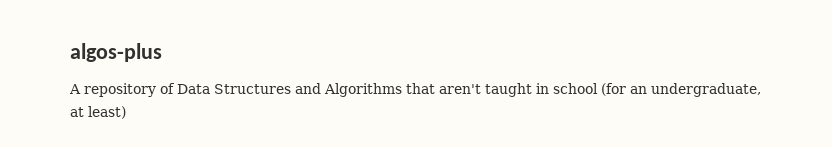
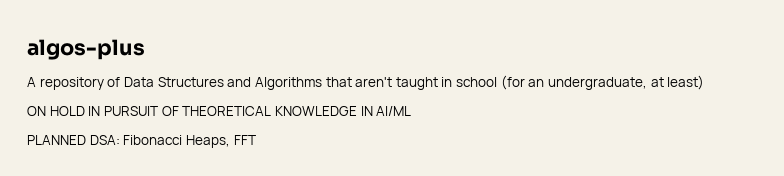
+ ON HOLD IN PURSUIT OF THEORETICAL KNOWLEDGE IN AI/ML
+ PLANNED DSA: Fibonacci Heaps, FFT

